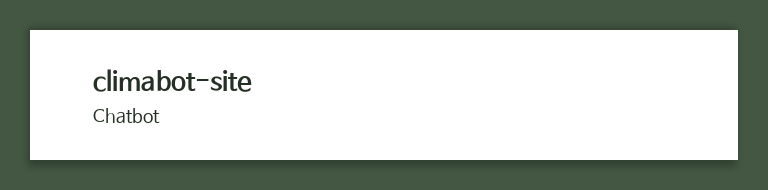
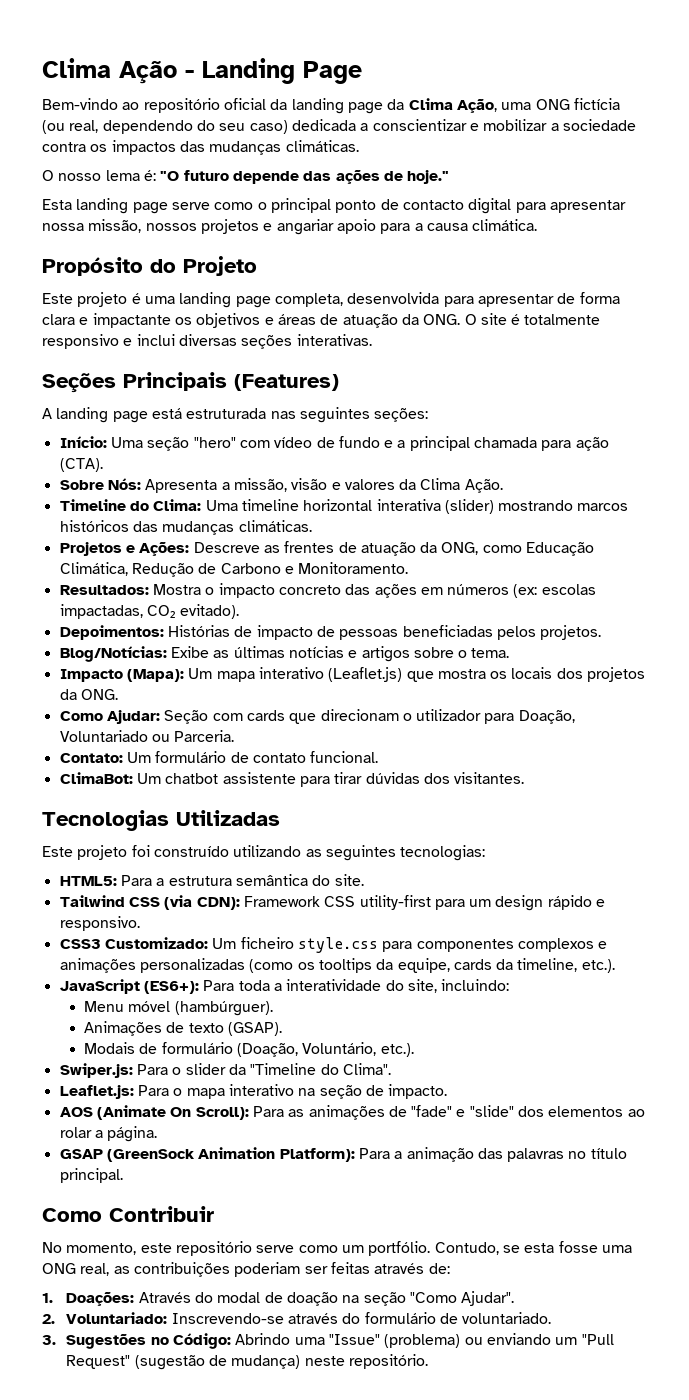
- climabot-site
- Chatbot
+ Clima Ação - Landing Page
+ Bem-vindo ao repositório oficial da landing page da Clima Ação, uma ONG fictícia (ou real, dependendo do seu caso) dedicada a conscientizar e mobilizar a sociedade contra os impactos das mudanças climáticas.
+ O nosso lema é: "O futuro depende das ações de hoje."
+ Esta landing page serve como o principal ponto de contacto digital para apresentar nossa missão, nossos projetos e angariar apoio para a causa climática.
+ Propósito do Projeto
+ Este projeto é uma landing page completa, desenvolvida para apresentar de forma clara e impactante os objetivos e áreas de atuação da ONG. O site é totalmente responsivo e inclui diversas seções interativas.
+ Seções Principais (Features)
+ A landing page está estruturada nas seguintes seções:
+ Início: Uma seção "hero" com vídeo de fundo e a principal chamada para ação (CTA).
+ Sobre Nós: Apresenta a missão, visão e valores da Clima Ação.
+ Timeline do Clima: Uma timeline horizontal interativa (slider) mostrando marcos históricos das mudanças climáticas.
+ Projetos e Ações: Descreve as frentes de atuação da ONG, como Educação Climática, Redução de Carbono e Monitoramento.
+ Resultados: Mostra o impacto concreto das ações em números (ex: escolas impactadas, CO₂ evitado).
+ Depoimentos: Histórias de impacto de pessoas beneficiadas pelos projetos.
+ Blog/Notícias: Exibe as últimas notícias e artigos sobre o tema.
+ Impacto (Mapa): Um mapa interativo (Leaflet.js) que mostra os locais dos projetos da ONG.
+ Como Ajudar: Seção com cards que direcionam o utilizador para Doação, Voluntariado ou Parceria.
+ Contato: Um formulário de contato funcional.
+ ClimaBot: Um chatbot assistente para tirar dúvidas dos visitantes.
+ Tecnologias Utilizadas
+ Este projeto foi construído utilizando as seguintes tecnologias:
+ HTML5: Para a estrutura semântica do site.
+ Tailwind CSS (via CDN): Framework CSS utility-first para um design rápido e responsivo.
+ CSS3 Customizado: Um ficheiro style.css para componentes complexos e animações personalizadas (como os tooltips da equipe, cards da timeline, etc.).
+ JavaScript (ES6+): Para toda a interatividade do site, incluindo:
+ Menu móvel (hambúrguer).
+ Animações de texto (GSAP).
+ Modais de formulário (Doação, Voluntário, etc.).
+ Swiper.js: Para o slider da "Timeline do Clima".
+ Leaflet.js: Para o mapa interativo na seção de impacto.
+ AOS (Animate On Scroll): Para as animações de "fade" e "slide" dos elementos ao rolar a página.
+ GSAP (GreenSock Animation Platform): Para a animação das palavras no título principal.
+ Como Contribuir
+ No momento, este repositório serve como um portfólio. Contudo, se esta fosse uma ONG real, as contribuições poderiam ser feitas através de:
+ 1. Doações: Através do modal de doação na seção "Como Ajudar".
+ 2. Voluntariado: Inscrevendo-se através do formulário de voluntariado.
+ 3. Sugestões no Código: Abrindo uma "Issue" (problema) ou enviando um "Pull Request" (sugestão de mudança) neste repositório.

